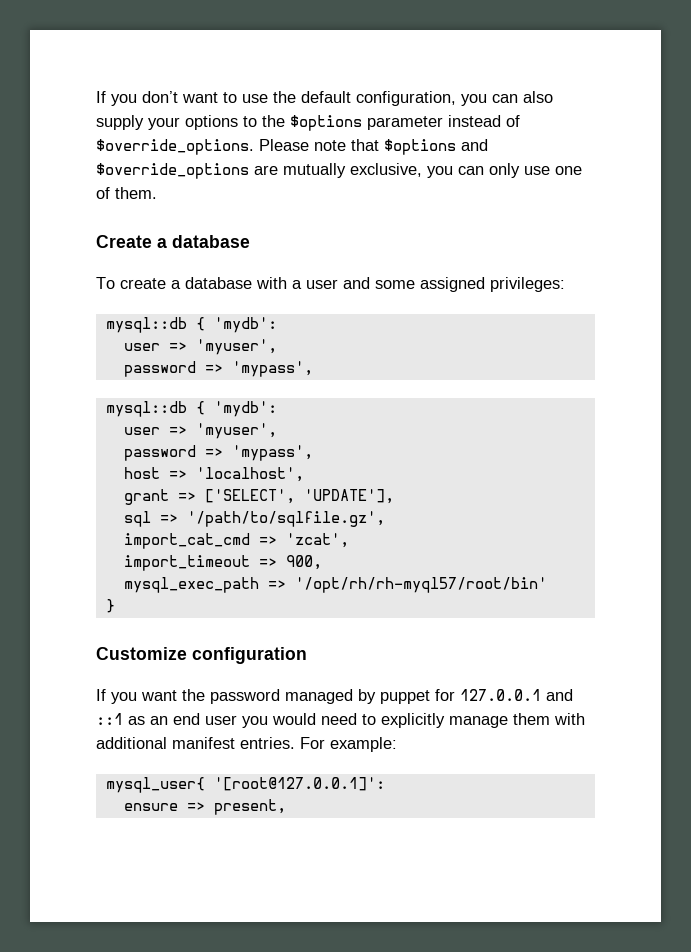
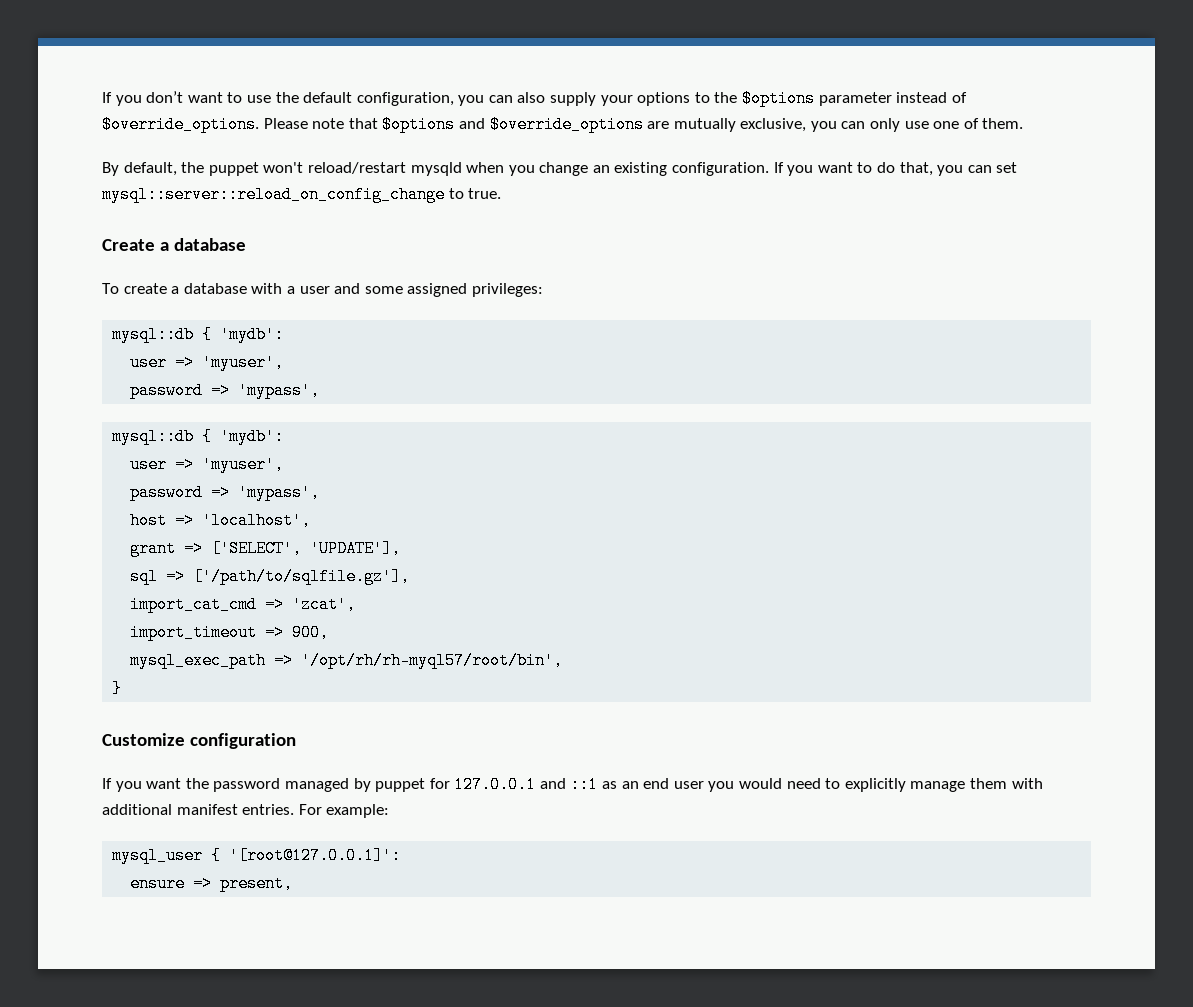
+ By default, the puppet won't reload/restart mysqld when you change an existing configuration. If you want to do that, you can set mysql::server::reload_on_config_change to true.
- sql => '/path/to/sqlfile.gz',
+ sql => ['/path/to/sqlfile.gz'],
- mysql_exec_path => '/opt/rh/rh-myql57/root/bin'
+ mysql_exec_path => '/opt/rh/rh-myql57/root/bin',
- mysql_user{ '[root@127.0.0.1]':
+ mysql_user { '[root@127.0.0.1]':

